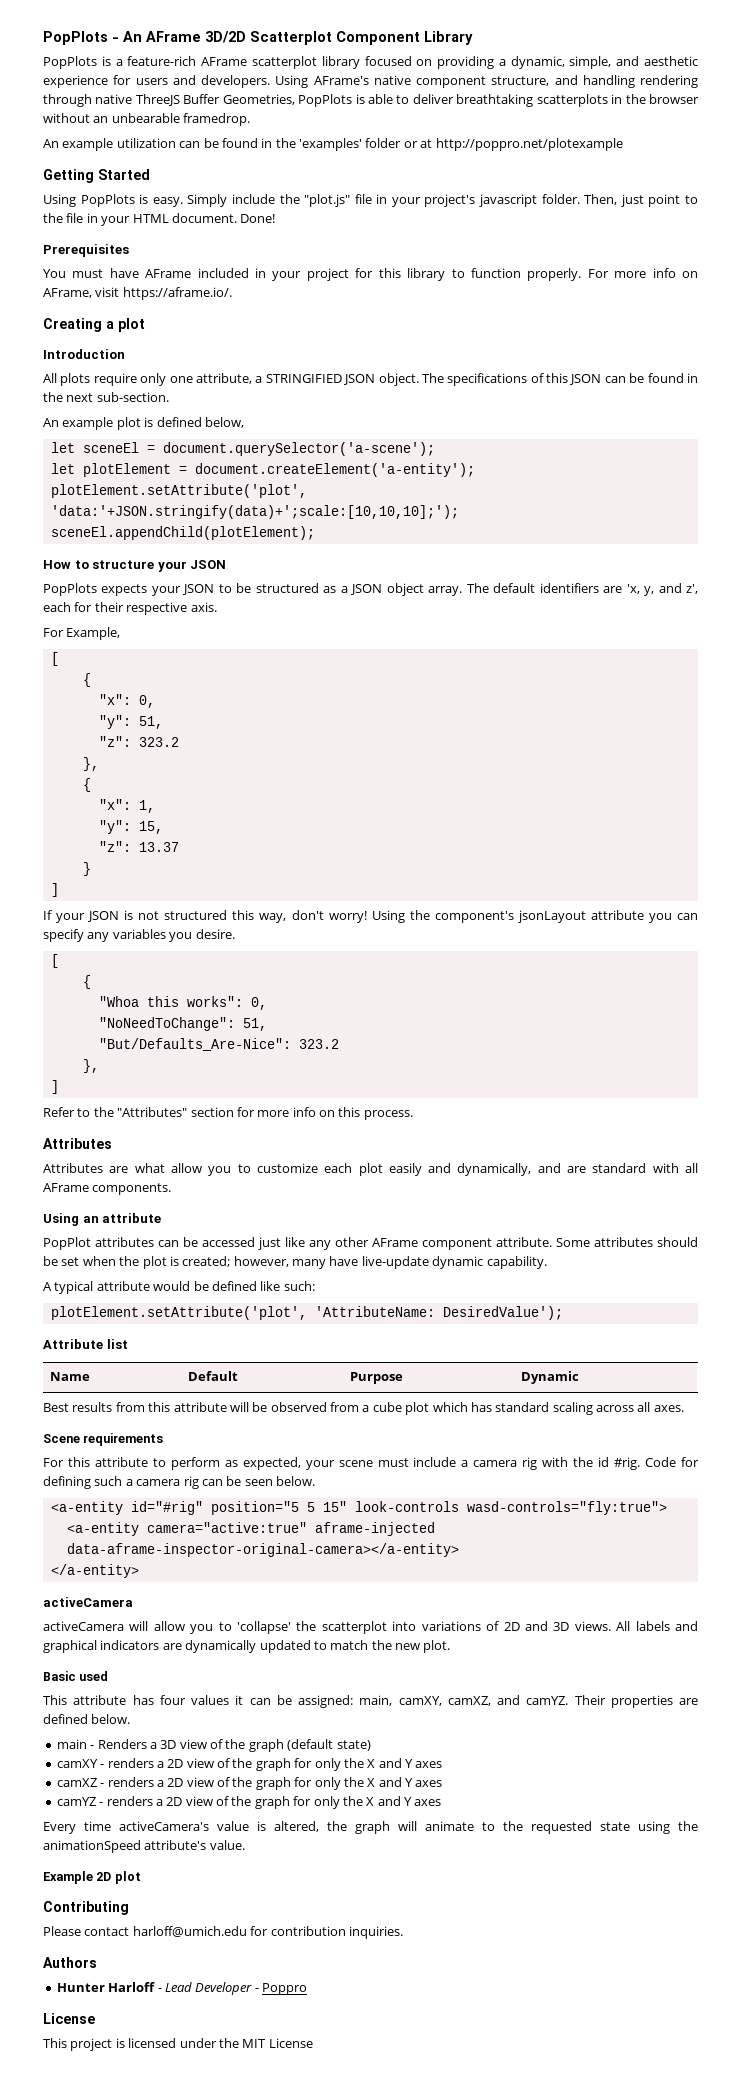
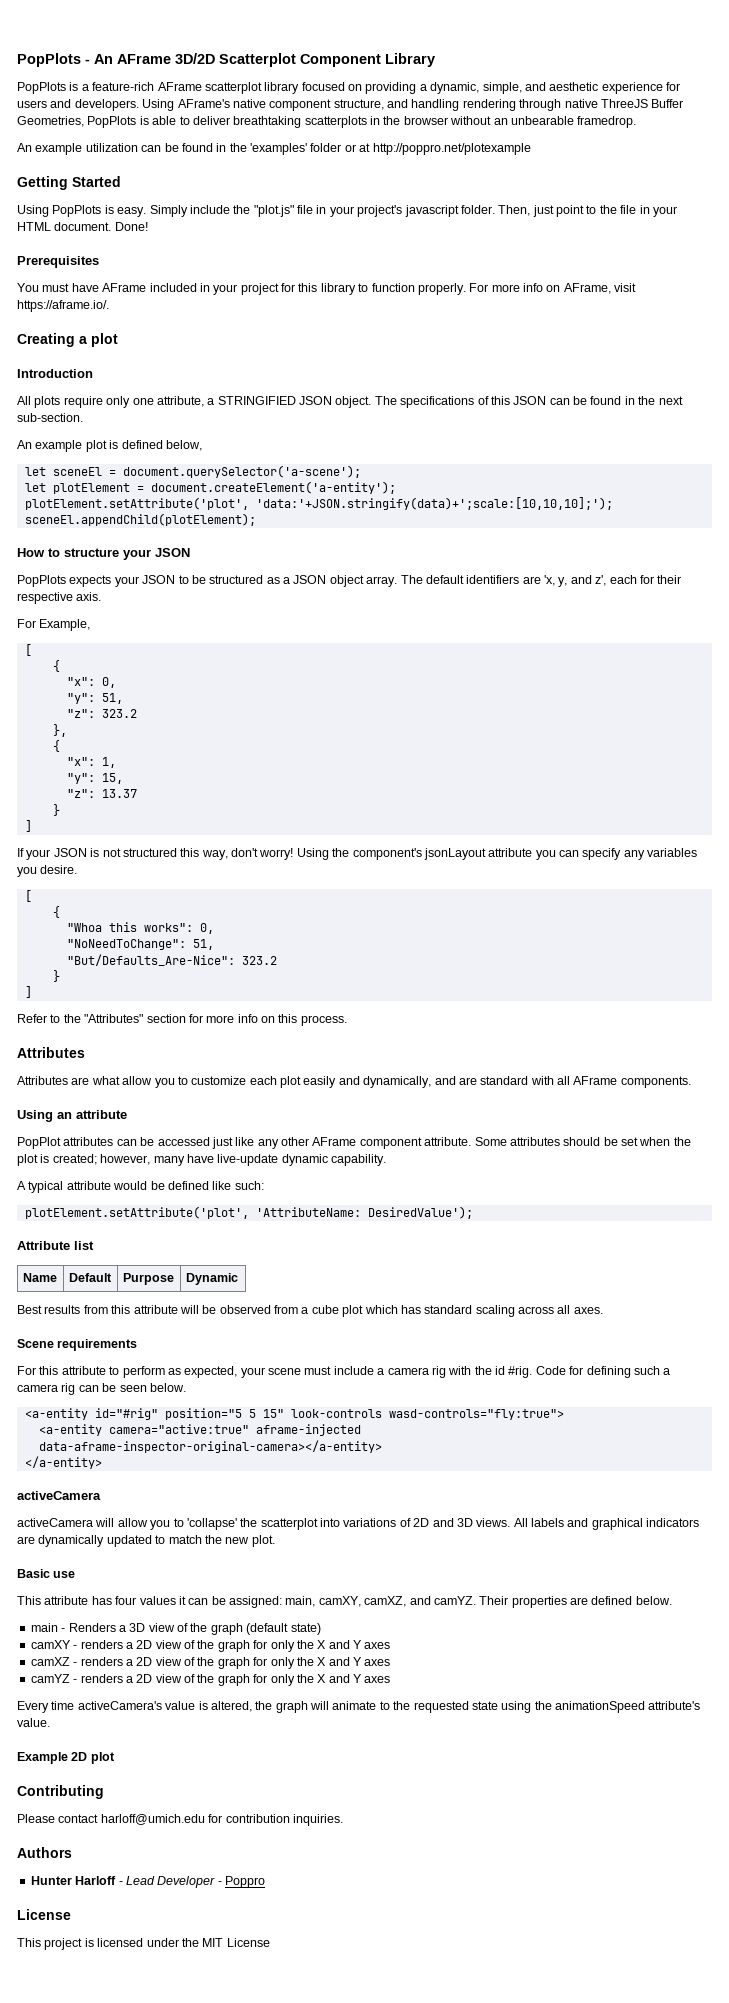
  "But/Defaults_Are-Nice": 323.2
- },
+ }
- Basic used
+ Basic use

